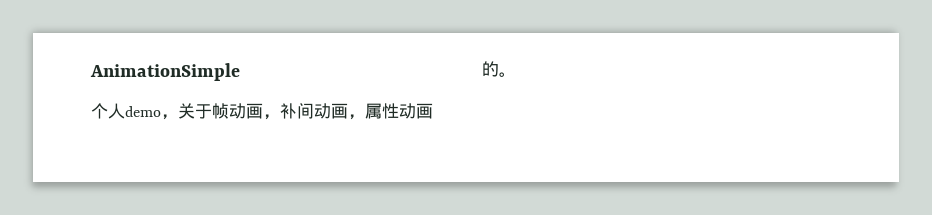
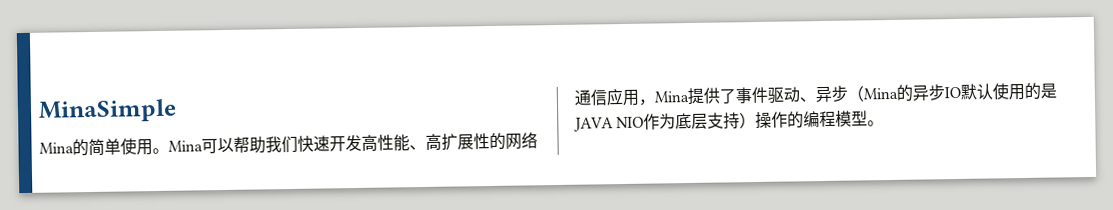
- AnimationSimple
- 个人demo，关于帧动画，补间动画，属性动画的。
+ MinaSimple
+ Mina的简单使用。Mina可以帮助我们快速开发高性能、高扩展性的网络通信应用，Mina提供了事件驱动、异步（Mina的异步IO默认使用的是JAVA NIO作为底层支持）操作的编程模型。

